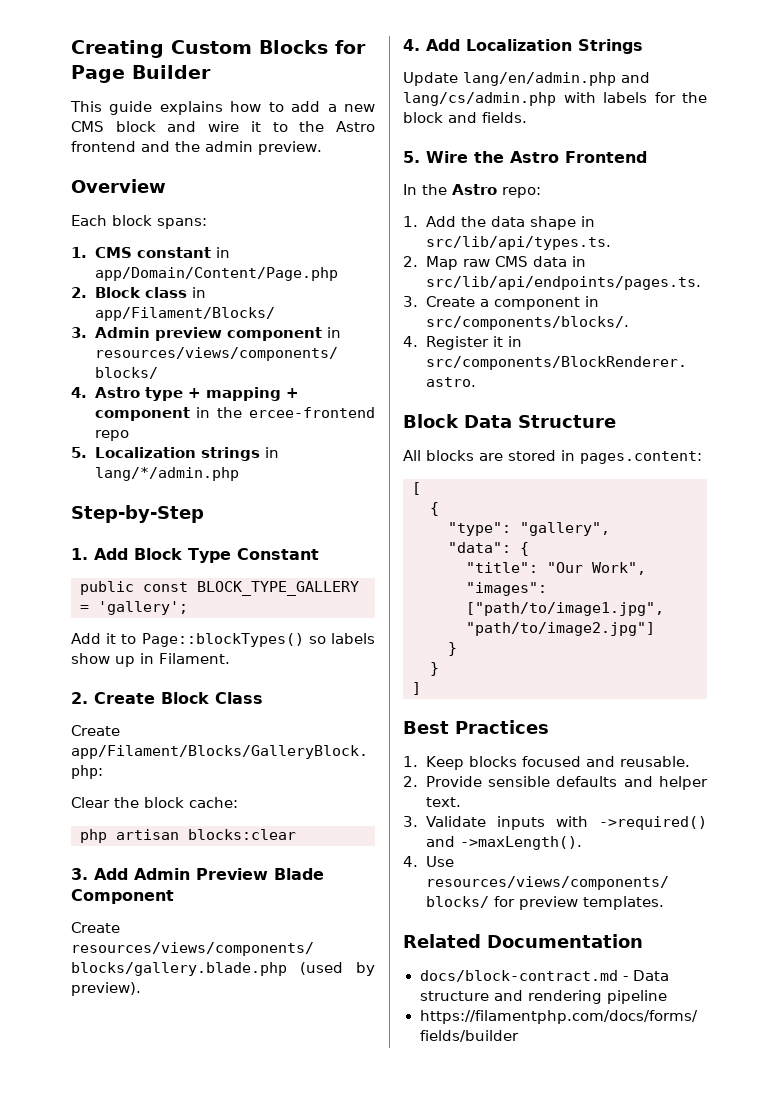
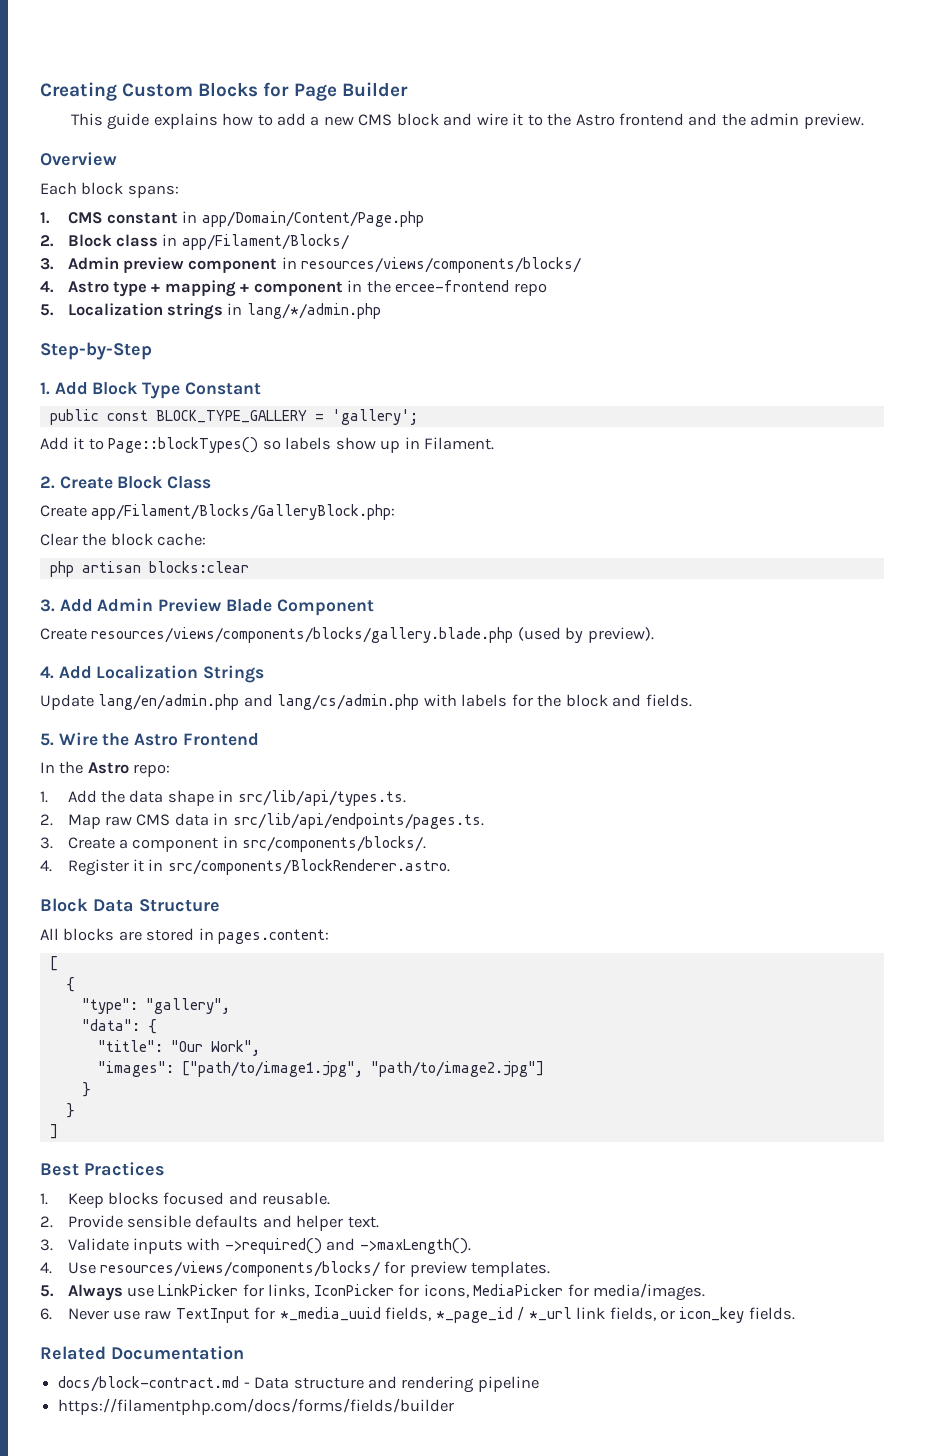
+ 5. Always use LinkPicker for links, IconPicker for icons, MediaPicker for media/images.
+ 6. Never use raw TextInput for *_media_uuid fields, *_page_id / *_url link fields, or icon_key fields.

